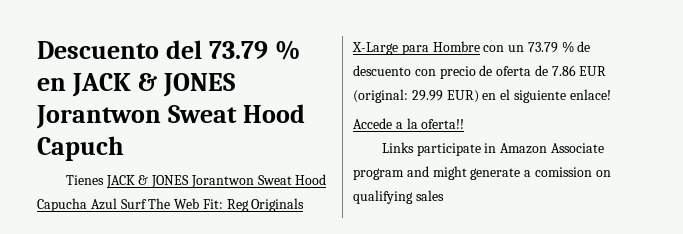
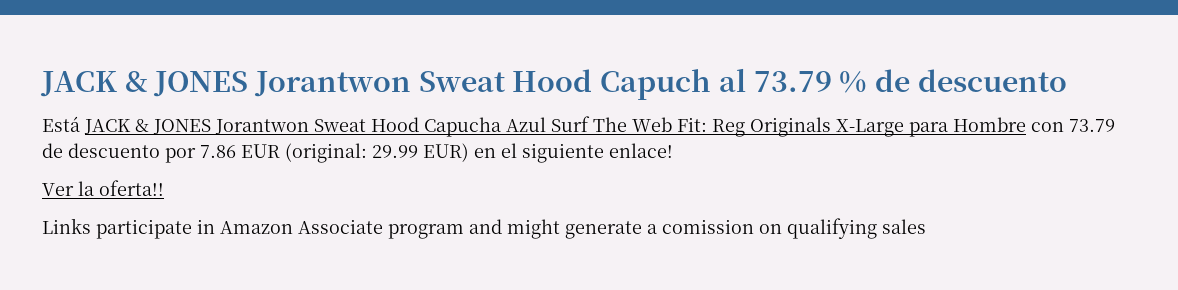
- Descuento del 73.79 % en JACK & JONES Jorantwon Sweat Hood Capuch
- Tienes JACK & JONES Jorantwon Sweat Hood Capucha Azul Surf The Web Fit: Reg Originals X-Large para Hombre con un 73.79 % de descuento con precio de oferta de 7.86 EUR (original: 29.99 EUR) en el siguiente enlace!
+ JACK & JONES Jorantwon Sweat Hood Capuch al 73.79 % de descuento
+ Está JACK & JONES Jorantwon Sweat Hood Capucha Azul Surf The Web Fit: Reg Originals X-Large para Hombre con 73.79 de descuento por 7.86 EUR (original: 29.99 EUR) en el siguiente enlace!
- Accede a la oferta!!
+ Ver la oferta!!

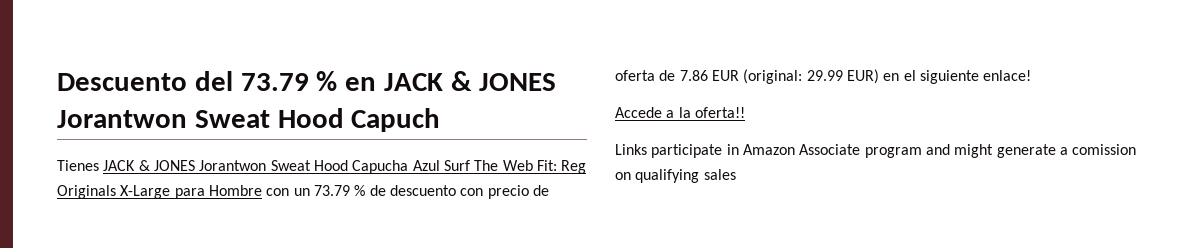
- JACK & JONES Jorantwon Sweat Hood Capuch al 73.79 % de descuento
- Está JACK & JONES Jorantwon Sweat Hood Capucha Azul Surf The Web Fit: Reg Originals X-Large para Hombre con 73.79 de descuento por 7.86 EUR (original: 29.99 EUR) en el siguiente enlace!
+ Descuento del 73.79 % en JACK & JONES Jorantwon Sweat Hood Capuch
+ Tienes JACK & JONES Jorantwon Sweat Hood Capucha Azul Surf The Web Fit: Reg Originals X-Large para Hombre con un 73.79 % de descuento con precio de oferta de 7.86 EUR (original: 29.99 EUR) en el siguiente enlace!
- Ver la oferta!!
+ Accede a la oferta!!

